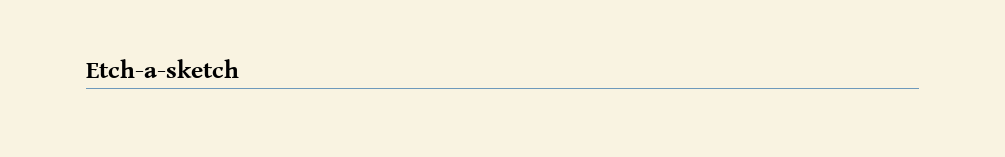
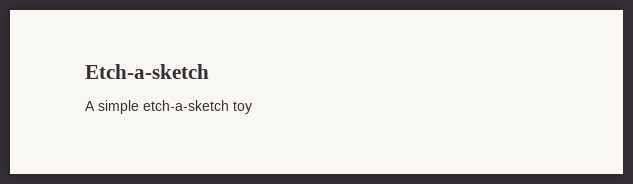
+ A simple etch-a-sketch toy

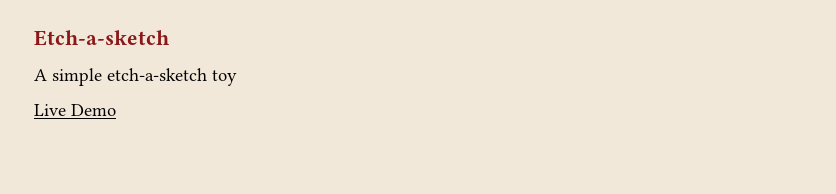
+ Live Demo

